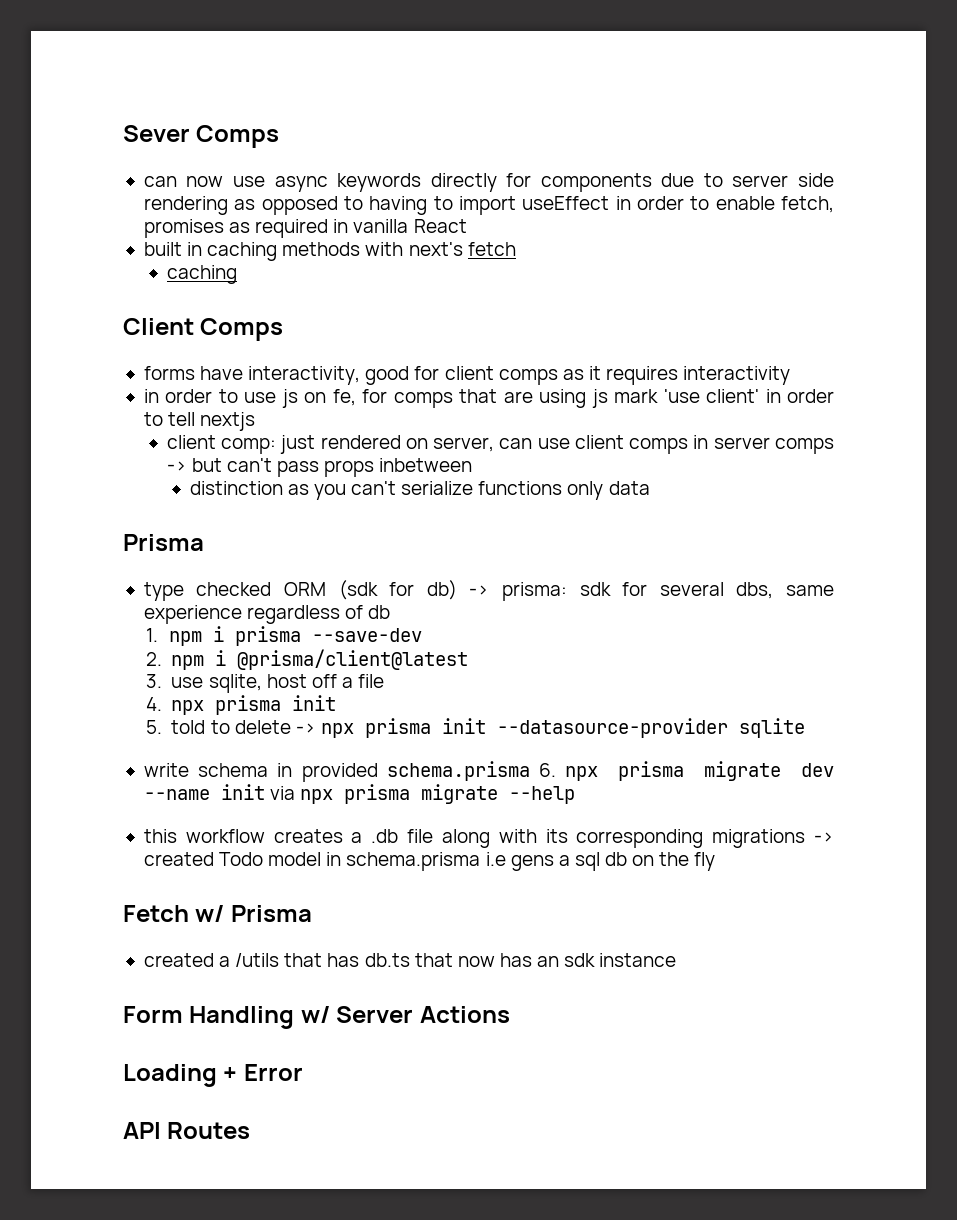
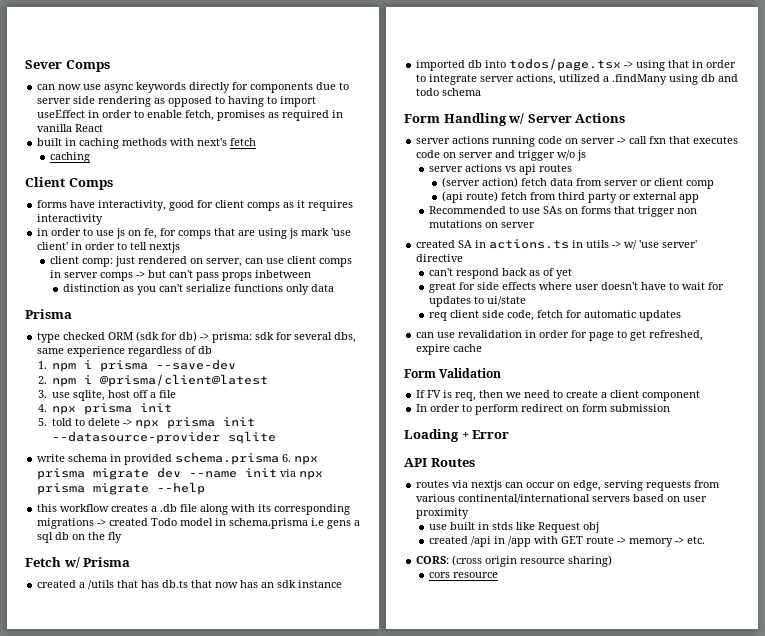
+ imported db into todos/page.tsx -> using that in order to integrate server actions, utilized a .findMany using db and todo schema
+ server actions running code on server -> call fxn that executes code on server and trigger w/o js
+ server actions vs api routes
+ (server action) fetch data from server or client comp
+ (api route) fetch from third party or external app
+ Recommended to use SAs on forms that trigger non mutations on server
+ created SA in actions.ts in utils -> w/ 'use server' directive
+ can't respond back as of yet
+ great for side effects where user doesn't have to wait for updates to ui/state
+ req client side code, fetch for automatic updates
+ can use revalidation in order for page to get refreshed, expire cache
+ Form Validation
+ If FV is req, then we need to create a client component
+ In order to perform redirect on form submission
+ routes via nextjs can occur on edge, serving requests from various continental/international servers based on user proximity
+ use built in stds like Request obj
+ created /api in /app with GET route -> memory -> etc.
+ CORS: (cross origin resource sharing)
+ cors resource

